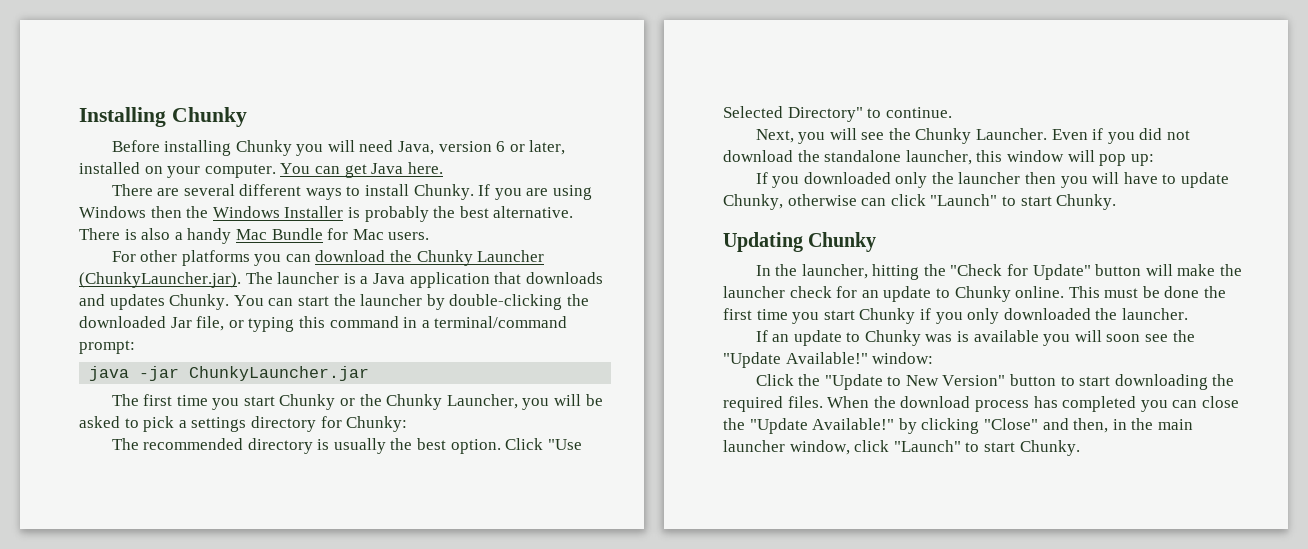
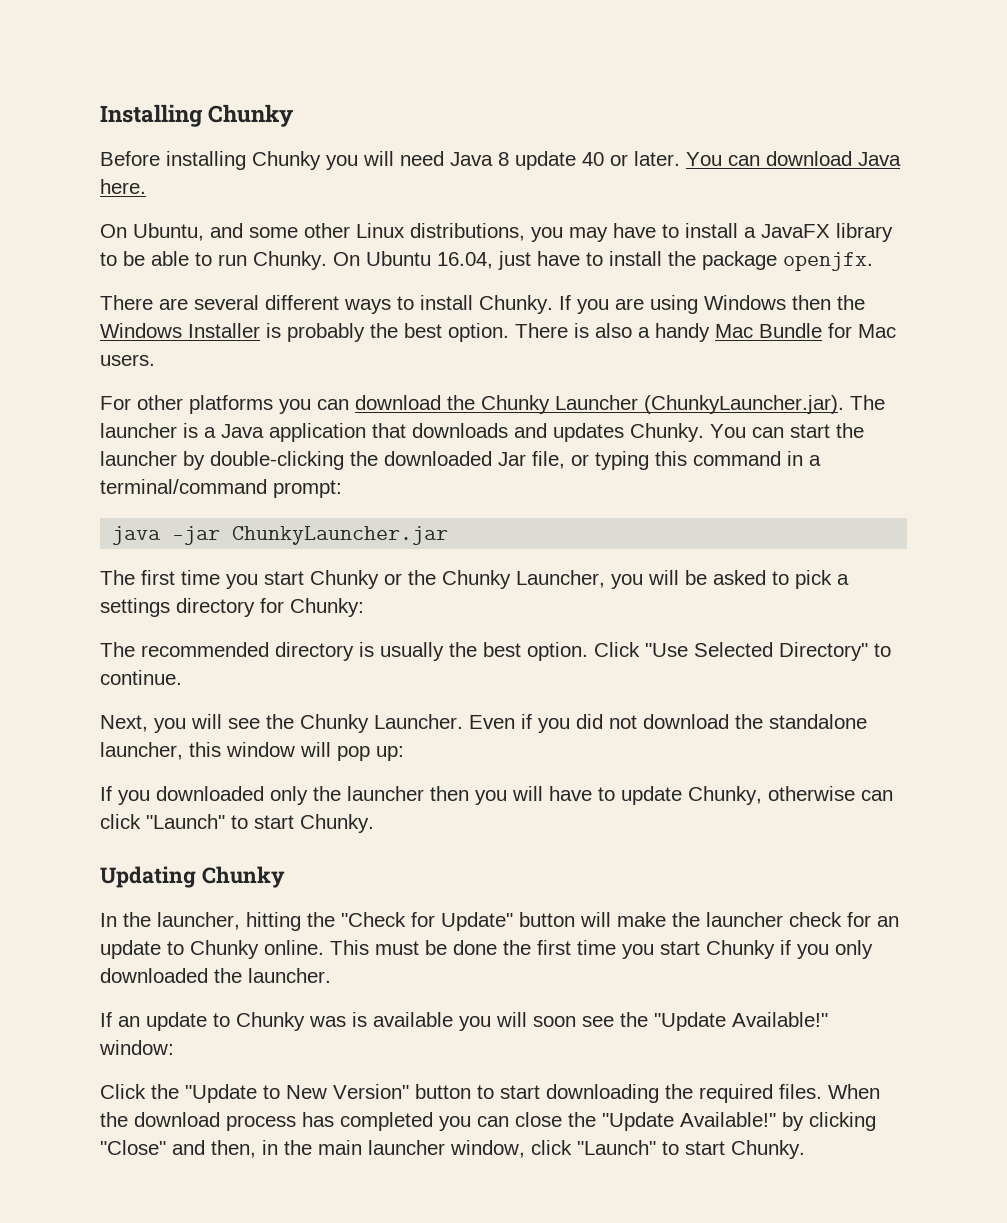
- Before installing Chunky you will need Java, version 6 or later, installed on your computer. You can get Java here.
+ Before installing Chunky you will need Java 8 update 40 or later. You can download Java here.
+ On Ubuntu, and some other Linux distributions, you may have to install a JavaFX library to be able to run Chunky. On Ubuntu 16.04, just have to install the package openjfx.
- If you are using Windows then the Windows Installer is probably the best alternative.
+ If you are using Windows then the Windows Installer is probably the best option.

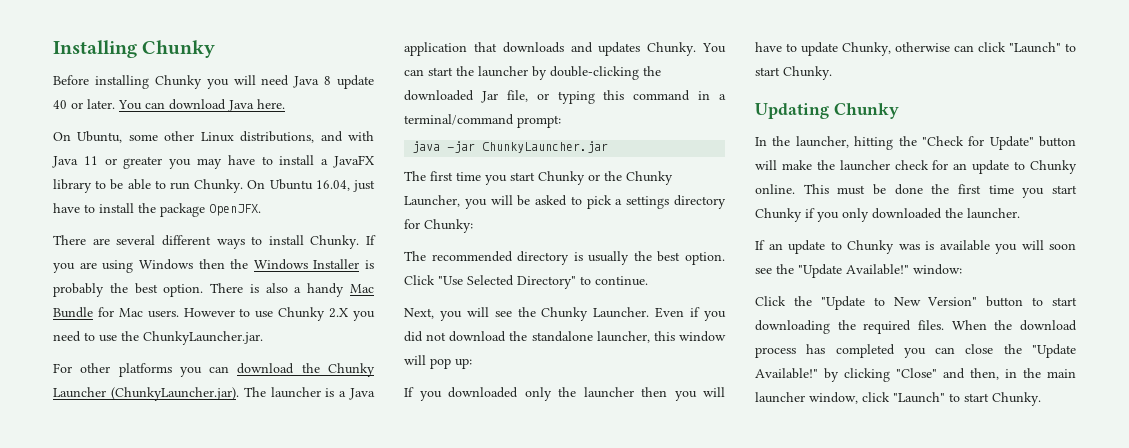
- On Ubuntu, and some other Linux distributions, you may have to install a JavaFX library to be able to run Chunky.
+ On Ubuntu, some other Linux distributions, and with Java 11 or greater you may have to install a JavaFX library to be able to run Chunky.
- On Ubuntu 16.04, just have to install the package openjfx.
+ On Ubuntu 16.04, just have to install the package OpenJFX.
+ However to use Chunky 2.X you need to use the ChunkyLauncher.jar.

